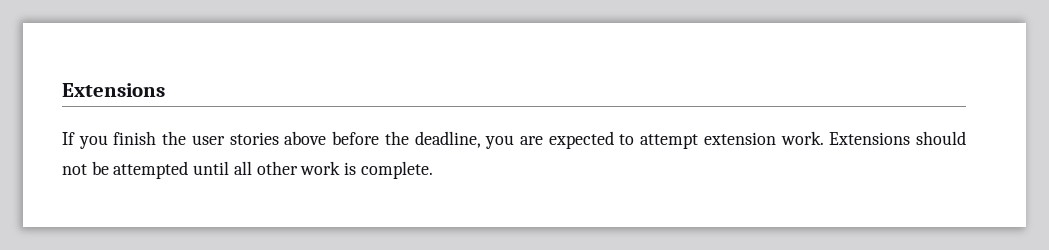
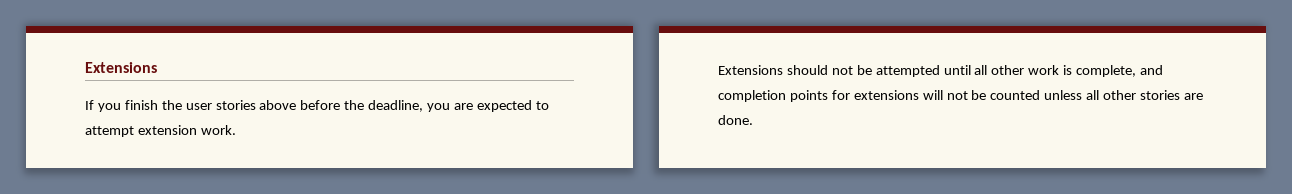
- If you finish the user stories above before the deadline, you are expected to attempt extension work. Extensions should not be attempted until all other work is complete.
+ If you finish the user stories above before the deadline, you are expected to attempt extension work.
+ Extensions should not be attempted until all other work is complete, and completion points for extensions will not be counted unless all other stories are done.

